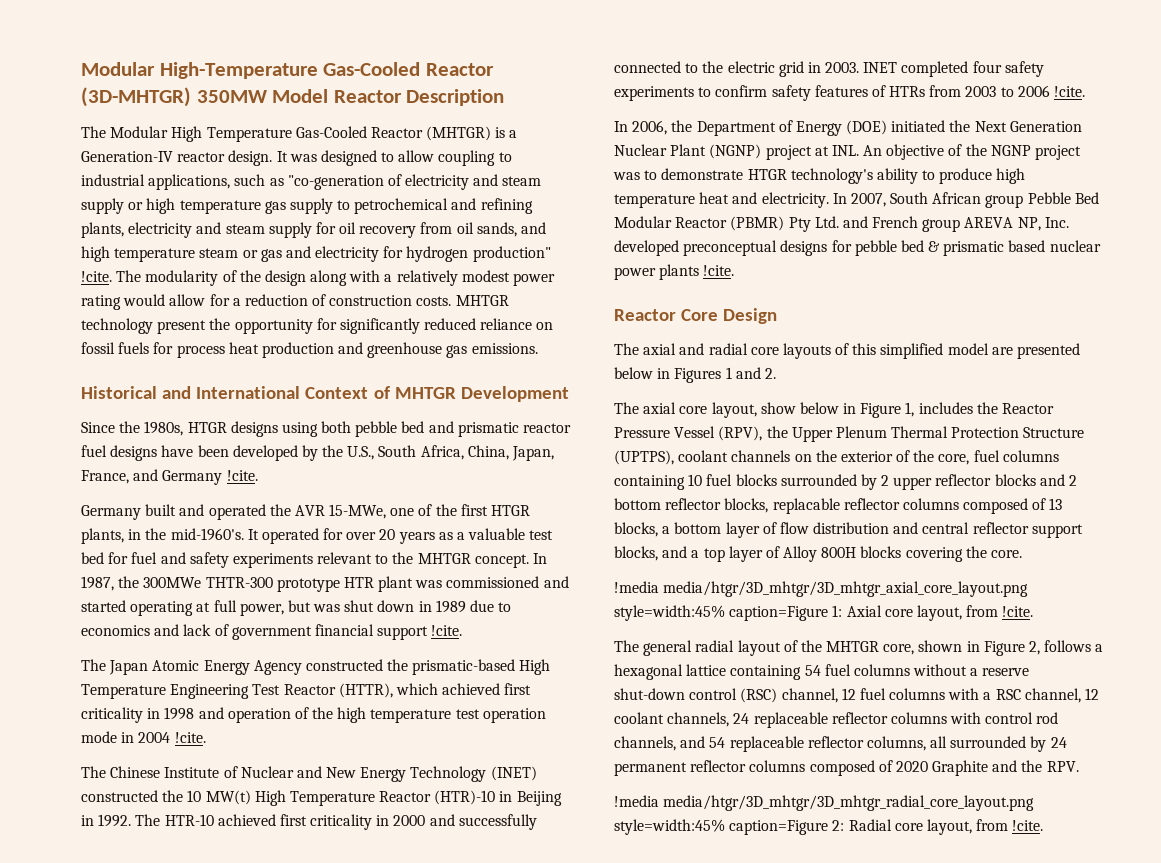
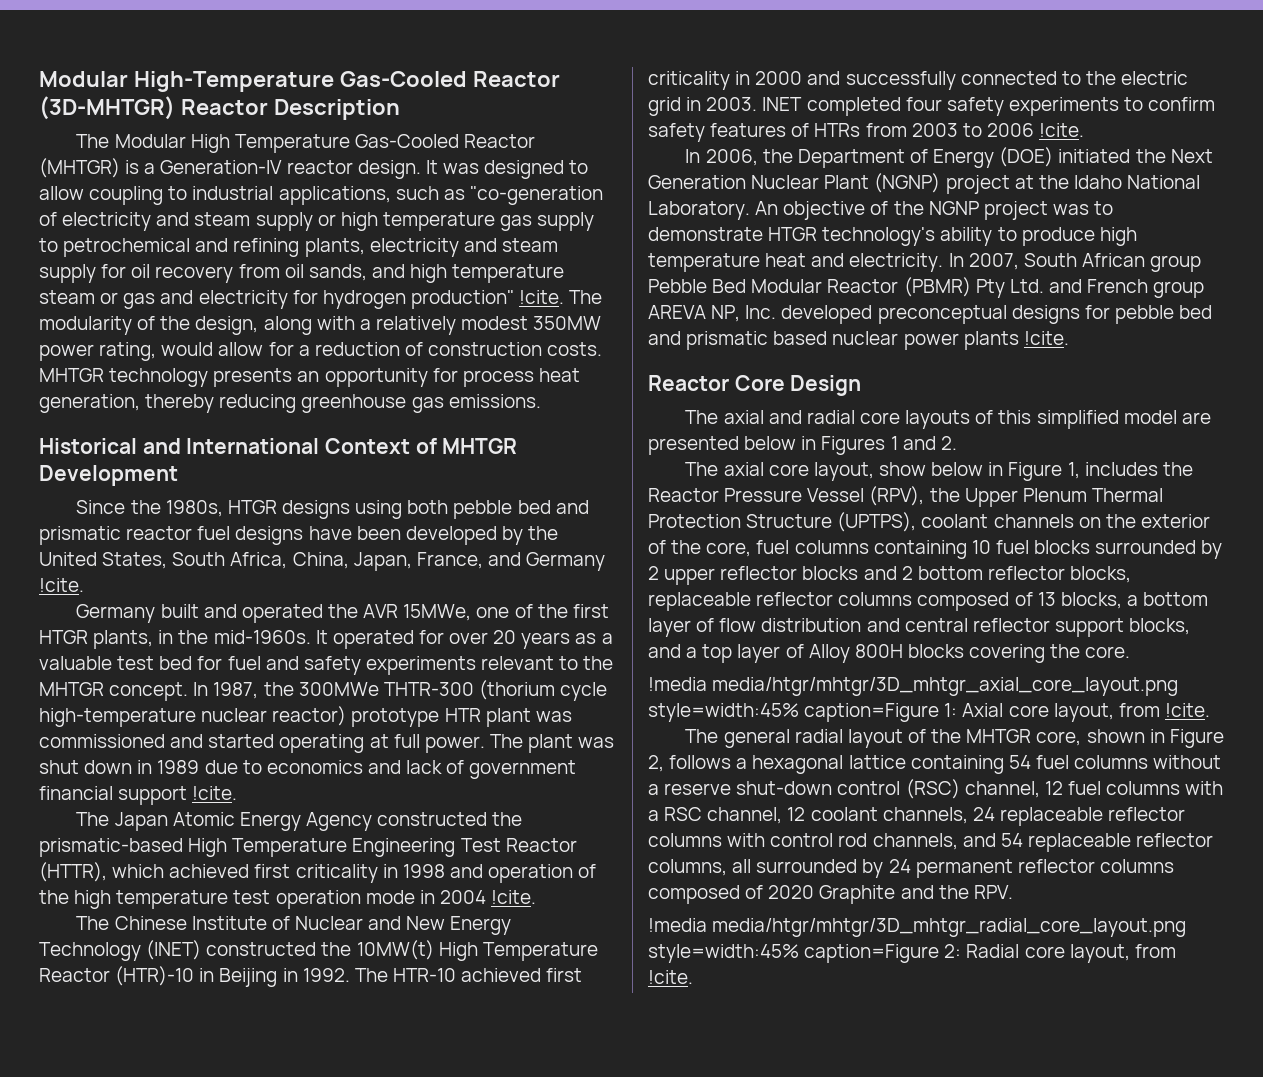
- Modular High-Temperature Gas-Cooled Reactor (3D-MHTGR) 350MW Model Reactor Description
+ Modular High-Temperature Gas-Cooled Reactor (3D-MHTGR) Reactor Description
- The modularity of the design along with a relatively modest power rating would allow for a reduction of construction costs.
+ The modularity of the design, along with a relatively modest 350MW power rating, would allow for a reduction of construction costs.
- MHTGR technology present the opportunity for significantly reduced reliance on fossil fuels for process heat production and greenhouse gas emissions.
+ MHTGR technology presents an opportunity for process heat generation, thereby reducing greenhouse gas emissions.
- Since the 1980s, HTGR designs using both pebble bed and prismatic reactor fuel designs have been developed by the U.S., South Africa, China, Japan, France, and Germany !cite.
+ Since the 1980s, HTGR designs using both pebble bed and prismatic reactor fuel designs have been developed by the United States, South Africa, China, Japan, France, and Germany !cite.
- Germany built and operated the AVR 15-MWe, one of the first HTGR plants, in the mid-1960's.
+ Germany built and operated the AVR 15MWe, one of the first HTGR plants, in the mid-1960s.
- In 1987, the 300MWe THTR-300 prototype HTR plant was commissioned and started operating at full power, but was shut down in 1989 due to economics and lack of government financial support !cite.
+ In 1987, the 300MWe THTR-300 (thorium cycle high-temperature nuclear reactor) prototype HTR plant was commissioned and started operating at full power. The plant was shut down in 1989 due to economics and lack of government financial support !cite.
- The Chinese Institute of Nuclear and New Energy Technology (INET) constructed the 10 MW(t) High Temperature Reactor (HTR)-10 in Beijing in 1992.
+ The Chinese Institute of Nuclear and New Energy Technology (INET) constructed the 10MW(t) High Temperature Reactor (HTR)-10 in Beijing in 1992.
- In 2006, the Department of Energy (DOE) initiated the Next Generation Nuclear Plant (NGNP) project at INL. An objective of the NGNP project was to demonstrate HTGR technology's ability to produce high temperature heat and electricity.
+ In 2006, the Department of Energy (DOE) initiated the Next Generation Nuclear Plant (NGNP) project at the Idaho National Laboratory. An objective of the NGNP project was to demonstrate HTGR technology's ability to produce high temperature heat and electricity.
- In 2007, South African group Pebble Bed Modular Reactor (PBMR) Pty Ltd. and French group AREVA NP, Inc. developed preconceptual designs for pebble bed & prismatic based nuclear power plants !cite.
+ In 2007, South African group Pebble Bed Modular Reactor (PBMR) Pty Ltd. and French group AREVA NP, Inc. developed preconceptual designs for pebble bed and prismatic based nuclear power plants !cite.
- The axial core layout, show below in Figure 1, includes the Reactor Pressure Vessel (RPV), the Upper Plenum Thermal Protection Structure (UPTPS), coolant channels on the exterior of the core, fuel columns containing 10 fuel blocks surrounded by 2 upper reflector blocks and 2 bottom reflector blocks, replacable reflector columns composed of 13 blocks, a bottom layer of flow distribution and central reflector support blocks, and a top layer of Alloy 800H blocks covering the core.
+ The axial core layout, show below in Figure 1, includes the Reactor Pressure Vessel (RPV), the Upper Plenum Thermal Protection Structure (UPTPS), coolant channels on the exterior of the core, fuel columns containing 10 fuel blocks surrounded by 2 upper reflector blocks and 2 bottom reflector blocks, replaceable reflector columns composed of 13 blocks, a bottom layer of flow distribution and central reflector support blocks, and a top layer of Alloy 800H blocks covering the core.
- !media media/htgr/3D_mhtgr/3D_mhtgr_axial_core_layout.png style=width:45% caption=Figure 1: Axial core layout, from !cite.
+ !media media/htgr/mhtgr/3D_mhtgr_axial_core_layout.png style=width:45% caption=Figure 1: Axial core layout, from !cite.
- !media media/htgr/3D_mhtgr/3D_mhtgr_radial_core_layout.png style=width:45% caption=Figure 2: Radial core layout, from !cite.
+ !media media/htgr/mhtgr/3D_mhtgr_radial_core_layout.png style=width:45% caption=Figure 2: Radial core layout, from !cite.

